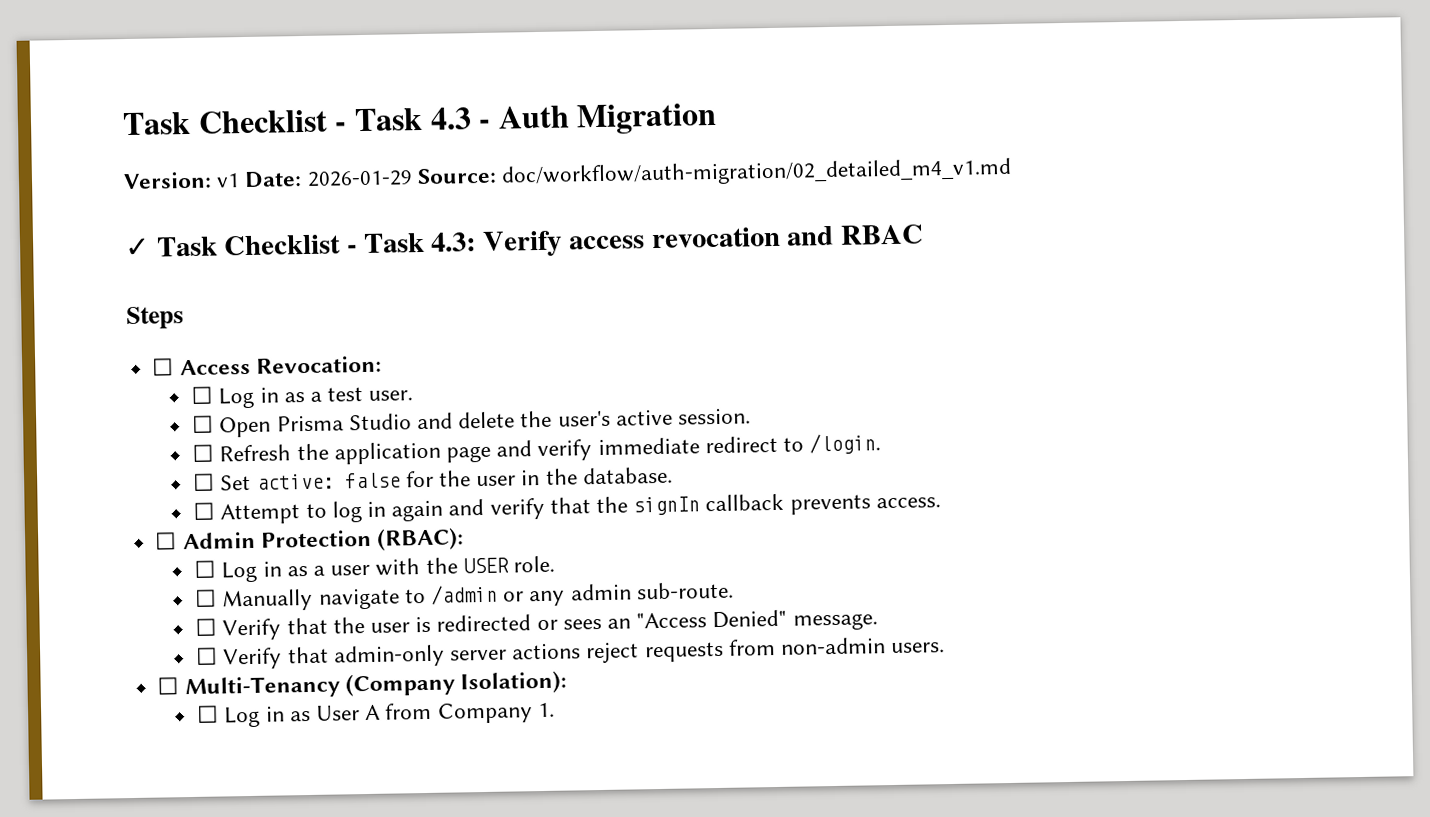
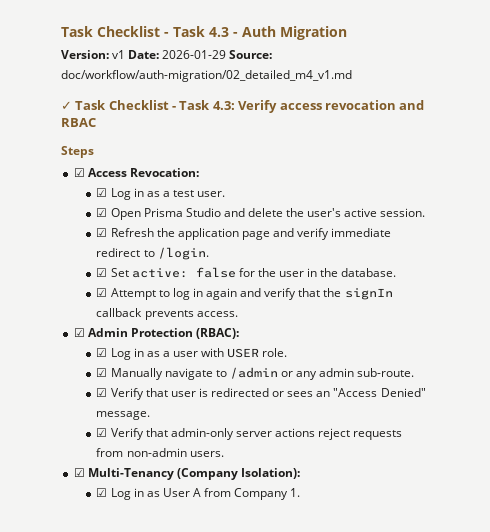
- ☐ Access Revocation:
+ ☑ Access Revocation:
- ☐ Log in as a test user.
+ ☑ Log in as a test user.
- ☐ Open Prisma Studio and delete the user's active session.
+ ☑ Open Prisma Studio and delete the user's active session.
- ☐ Refresh the application page and verify immediate redirect to /login.
+ ☑ Refresh the application page and verify immediate redirect to /login.
- ☐ Set active: false for the user in the database.
+ ☑ Set active: false for the user in the database.
- ☐ Attempt to log in again and verify that the signIn callback prevents access.
+ ☑ Attempt to log in again and verify that the signIn callback prevents access.
- ☐ Admin Protection (RBAC):
+ ☑ Admin Protection (RBAC):
- ☐ Log in as a user with the USER role.
+ ☑ Log in as a user with USER role.
- ☐ Manually navigate to /admin or any admin sub-route.
+ ☑ Manually navigate to /admin or any admin sub-route.
- ☐ Verify that the user is redirected or sees an "Access Denied" message.
+ ☑ Verify that user is redirected or sees an "Access Denied" message.
- ☐ Verify that admin-only server actions reject requests from non-admin users.
+ ☑ Verify that admin-only server actions reject requests from non-admin users.
- ☐ Multi-Tenancy (Company Isolation):
+ ☑ Multi-Tenancy (Company Isolation):
- ☐ Log in as User A from Company 1.
+ ☑ Log in as User A from Company 1.

